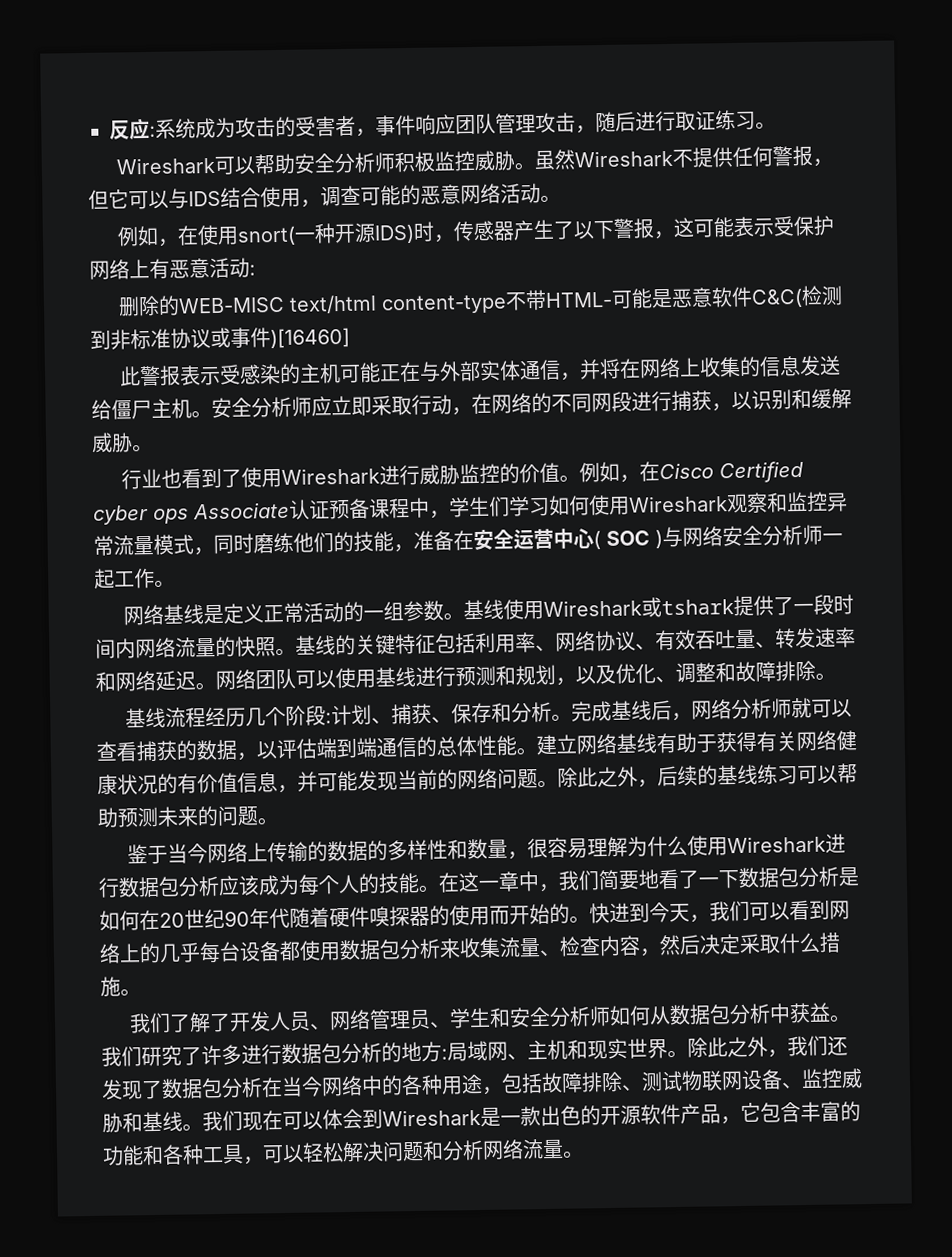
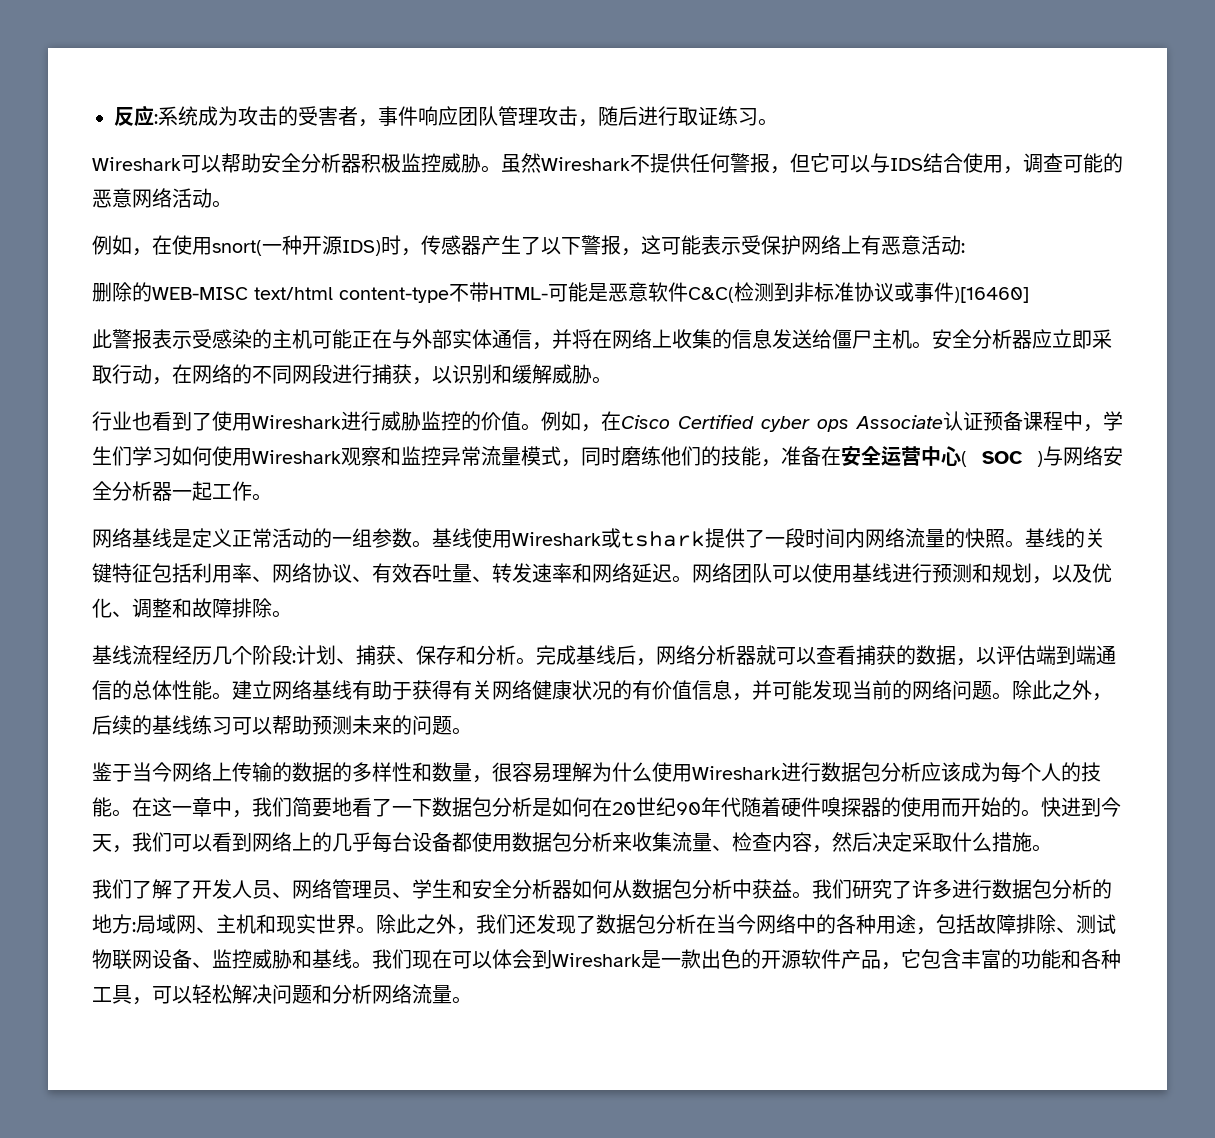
- Wireshark可以帮助安全分析师积极监控威胁。
+ Wireshark可以帮助安全分析器积极监控威胁。
- 安全分析师应立即采取行动，在网络的不同网段进行捕获，以识别和缓解威胁。
+ 安全分析器应立即采取行动，在网络的不同网段进行捕获，以识别和缓解威胁。
- 例如，在Cisco Certified cyber ops Associate认证预备课程中，学生们学习如何使用Wireshark观察和监控异常流量模式，同时磨练他们的技能，准备在安全运营中心( SOC )与网络安全分析师一起工作。
+ 例如，在Cisco Certified cyber ops Associate认证预备课程中，学生们学习如何使用Wireshark观察和监控异常流量模式，同时磨练他们的技能，准备在安全运营中心( SOC )与网络安全分析器一起工作。
- 完成基线后，网络分析师就可以查看捕获的数据，以评估端到端通信的总体性能。
+ 完成基线后，网络分析器就可以查看捕获的数据，以评估端到端通信的总体性能。
- 我们了解了开发人员、网络管理员、学生和安全分析师如何从数据包分析中获益。
+ 我们了解了开发人员、网络管理员、学生和安全分析器如何从数据包分析中获益。

